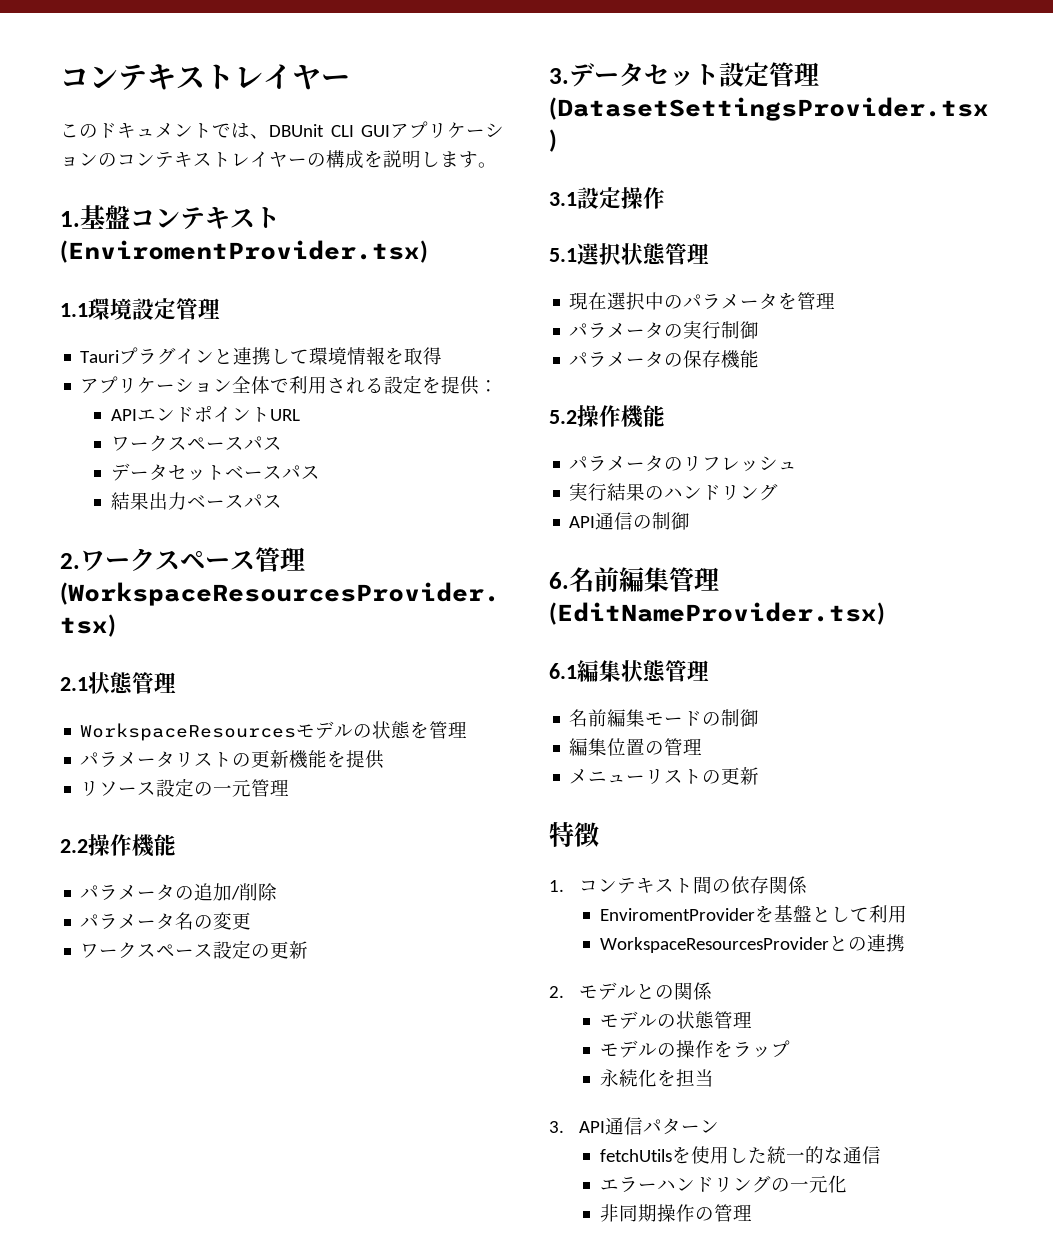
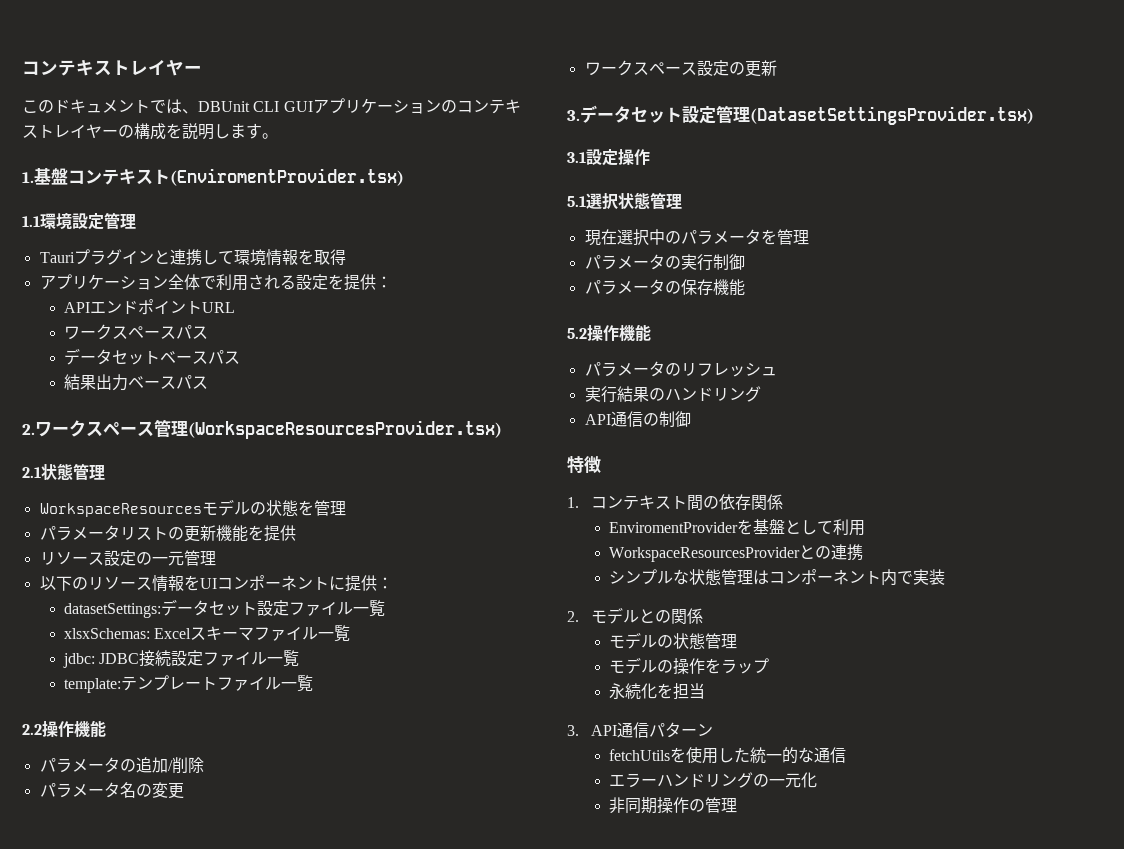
+ 以下のリソース情報をUIコンポーネントに提供：
+ datasetSettings:データセット設定ファイル一覧
+ xlsxSchemas: Excelスキーマファイル一覧
+ jdbc: JDBC接続設定ファイル一覧
+ template:テンプレートファイル一覧
- 6.名前編集管理(EditNameProvider.tsx)
- 6.1編集状態管理
- 名前編集モードの制御
- 編集位置の管理
- メニューリストの更新
+ シンプルな状態管理はコンポーネント内で実装

